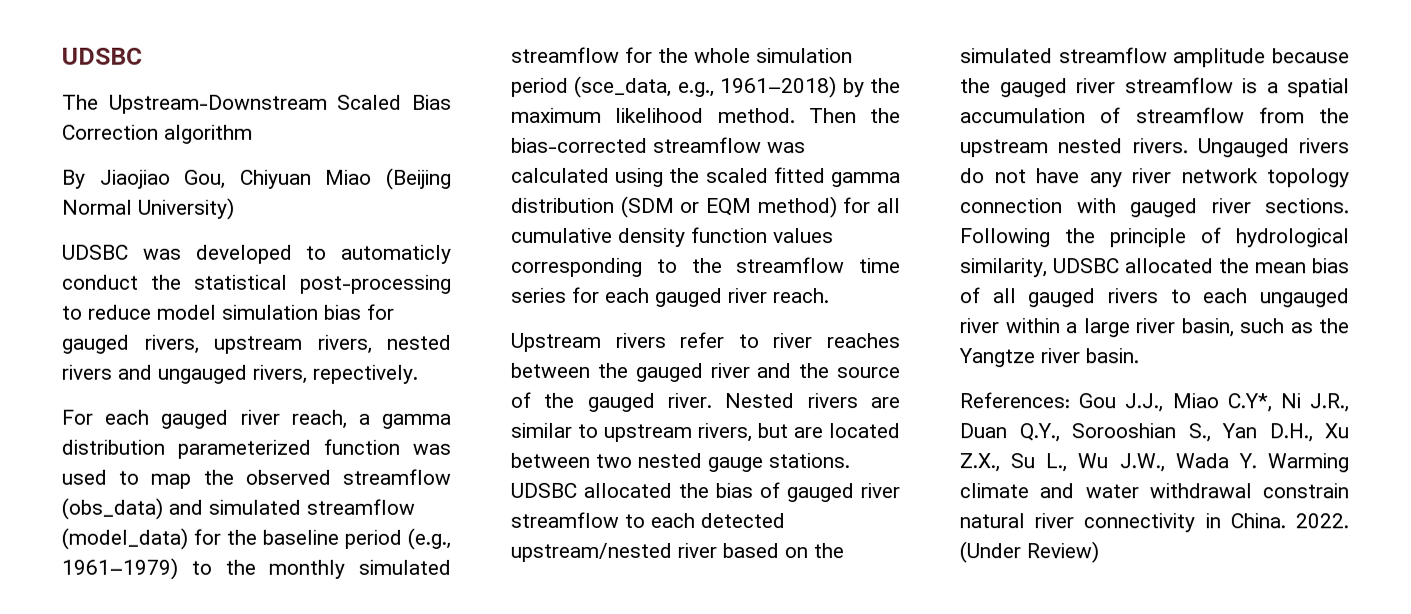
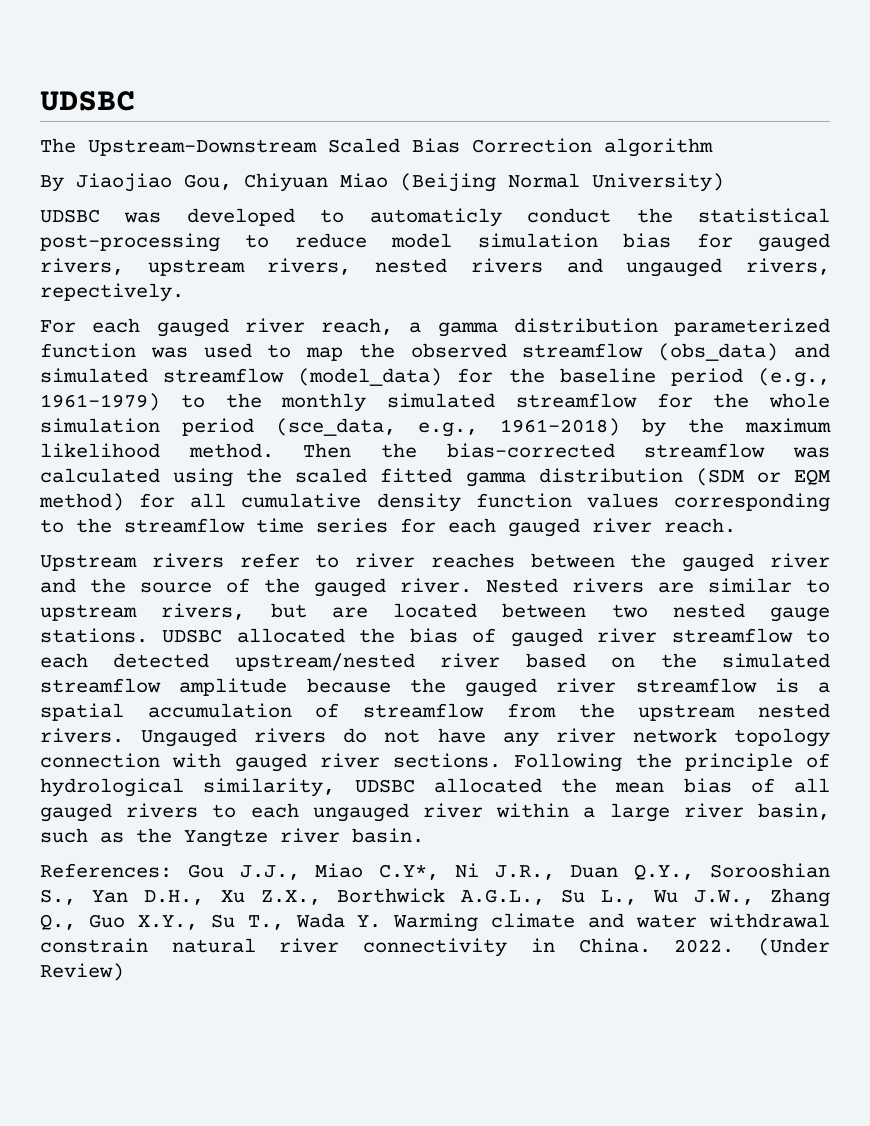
- References: Gou J.J., Miao C.Y*, Ni J.R., Duan Q.Y., Sorooshian S., Yan D.H., Xu Z.X., Su L., Wu J.W., Wada Y. Warming climate and water withdrawal constrain natural river connectivity in China.
+ References: Gou J.J., Miao C.Y*, Ni J.R., Duan Q.Y., Sorooshian S., Yan D.H., Xu Z.X., Borthwick A.G.L., Su L., Wu J.W., Zhang Q., Guo X.Y., Su T., Wada Y. Warming climate and water withdrawal constrain natural river connectivity in China.

